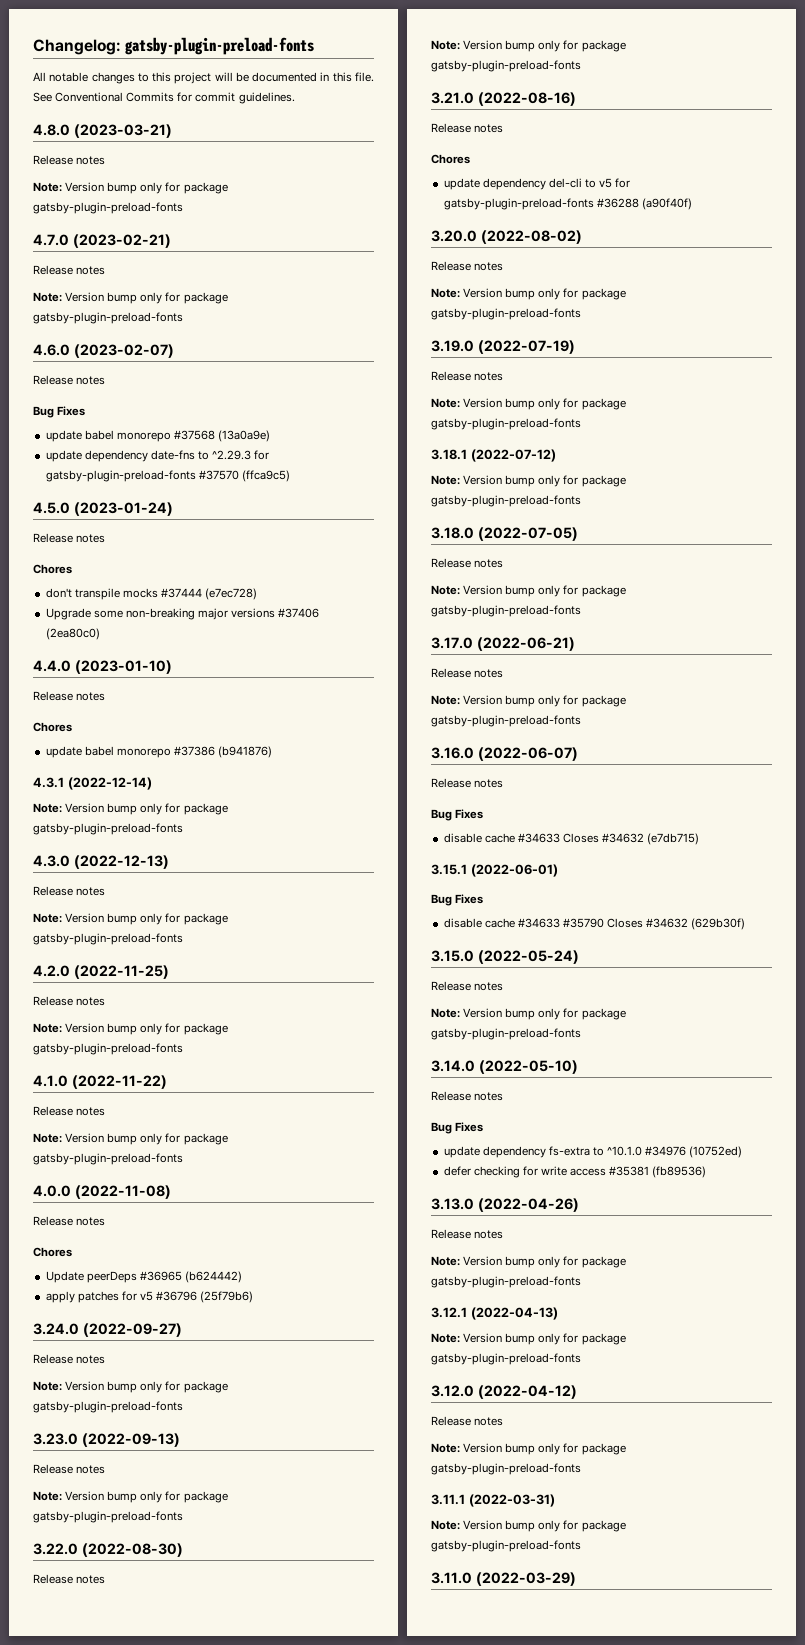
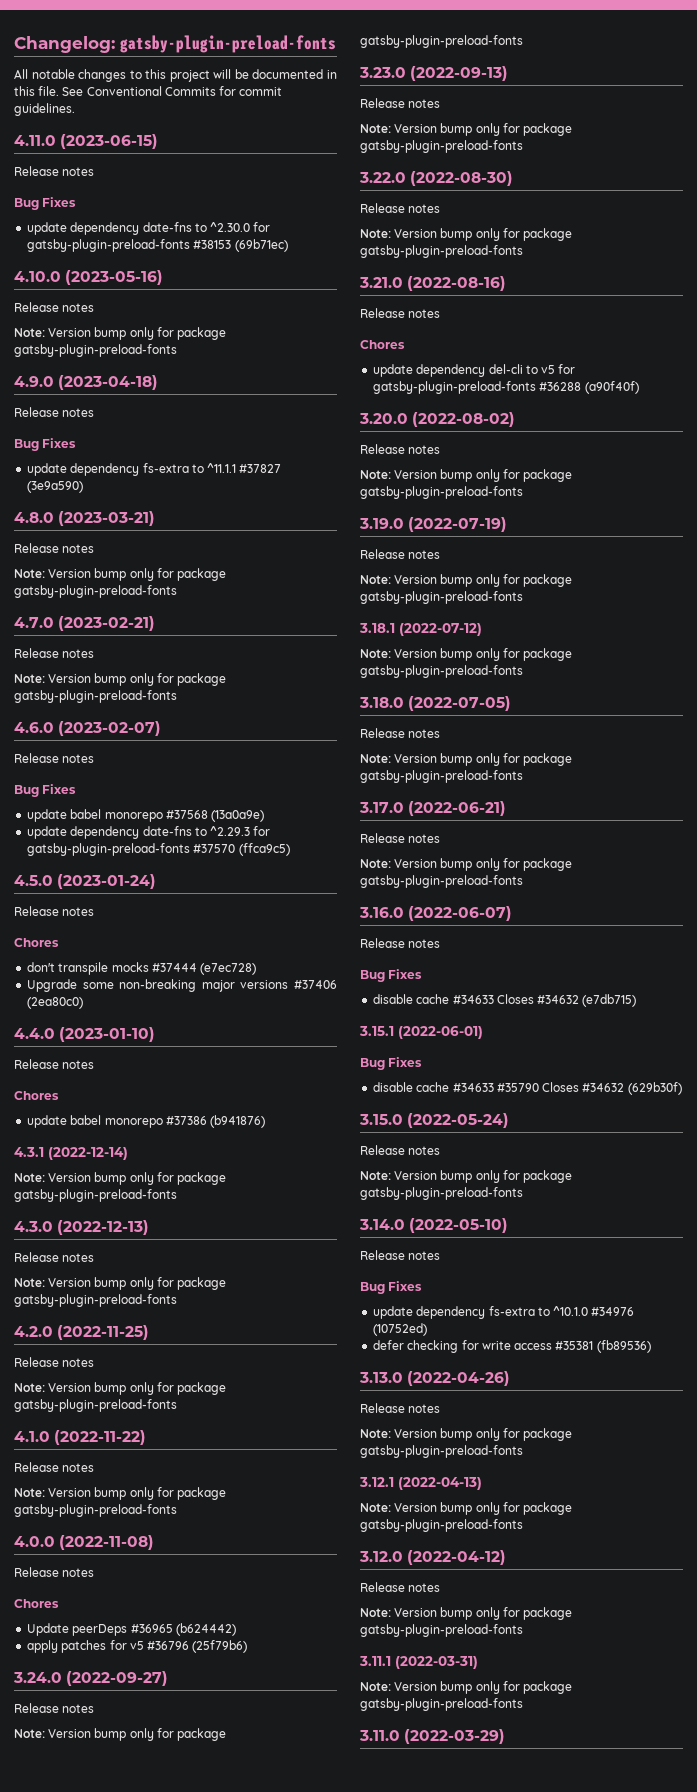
+ 4.11.0 (2023-06-15)
+ Release notes
+ Bug Fixes
+ update dependency date-fns to ^2.30.0 for gatsby-plugin-preload-fonts #38153 (69b71ec)
+ 4.10.0 (2023-05-16)
+ Release notes
+ Note: Version bump only for package gatsby-plugin-preload-fonts
+ 4.9.0 (2023-04-18)
+ Release notes
+ Bug Fixes
+ update dependency fs-extra to ^11.1.1 #37827 (3e9a590)

